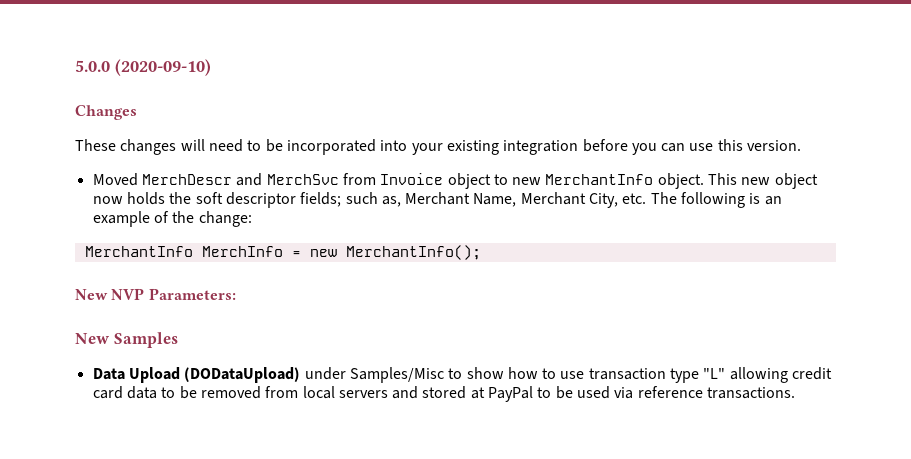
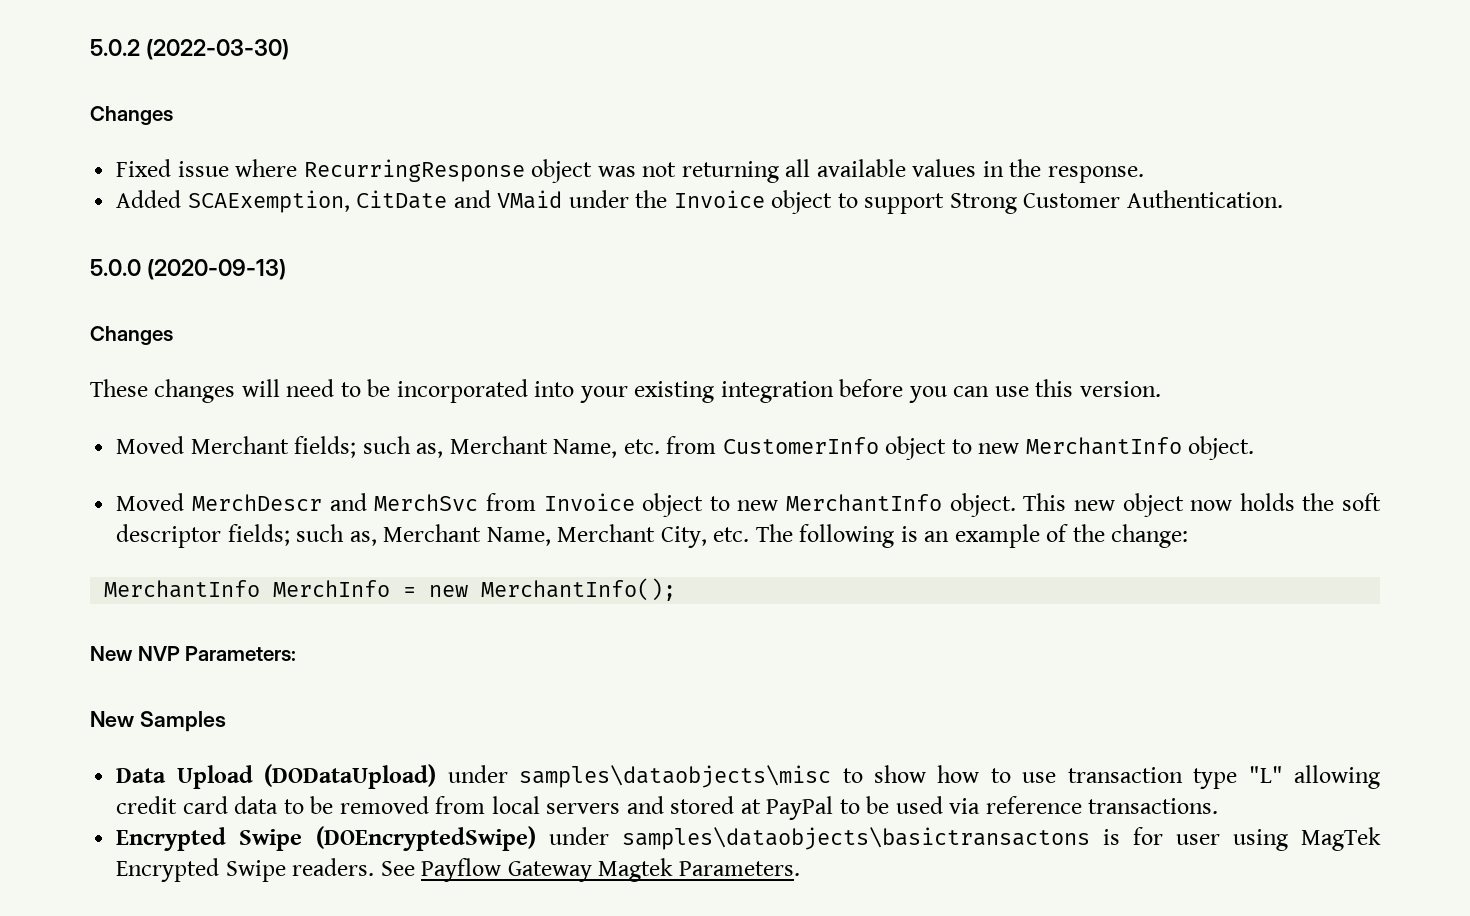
- 5.0.0 (2020-09-10)
+ 5.0.2 (2022-03-30)
+ Changes
+ Fixed issue where RecurringResponse object was not returning all available values in the response.
+ Added SCAExemption, CitDate and VMaid under the Invoice object to support Strong Customer Authentication.
+ 5.0.0 (2020-09-13)
+ Moved Merchant fields; such as, Merchant Name, etc. from CustomerInfo object to new MerchantInfo object.
- Data Upload (DODataUpload) under Samples/Misc to show how to use transaction type "L" allowing credit card data to be removed from local servers and stored at PayPal to be used via reference transactions.
+ Data Upload (DODataUpload) under samples\dataobjects\misc to show how to use transaction type "L" allowing credit card data to be removed from local servers and stored at PayPal to be used via reference transactions.
+ Encrypted Swipe (DOEncryptedSwipe) under samples\dataobjects\basictransactons is for user using MagTek Encrypted Swipe readers. See Payflow Gateway Magtek Parameters.

